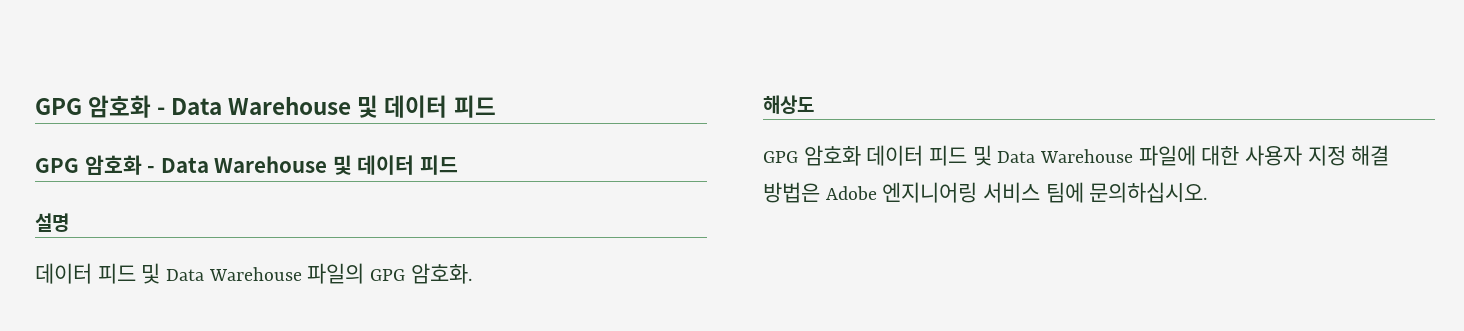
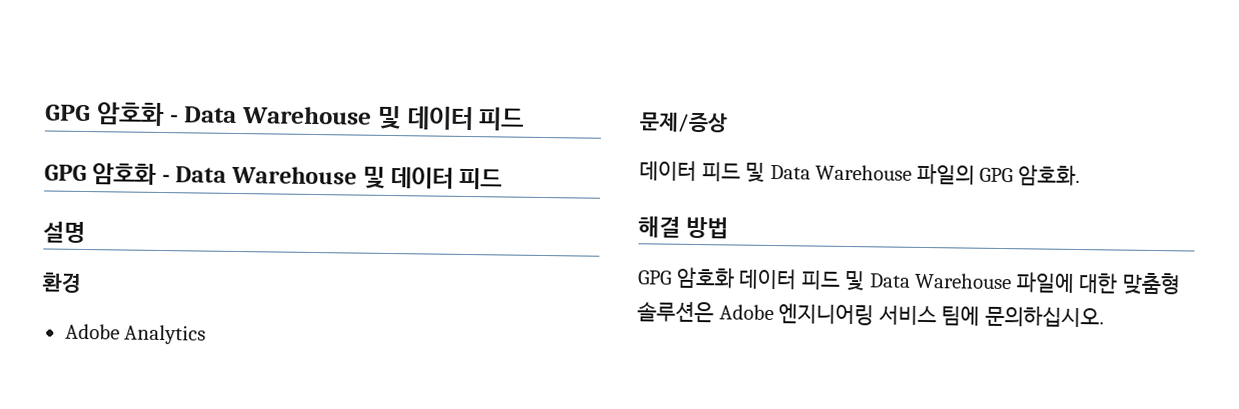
+ 환경
+ Adobe Analytics
+ 문제/증상
- 해상도
+ 해결 방법
- GPG 암호화 데이터 피드 및 Data Warehouse 파일에 대한 사용자 지정 해결 방법은 Adobe 엔지니어링 서비스 팀에 문의하십시오.
+ GPG 암호화 데이터 피드 및 Data Warehouse 파일에 대한 맞춤형 솔루션은 Adobe 엔지니어링 서비스 팀에 문의하십시오.

